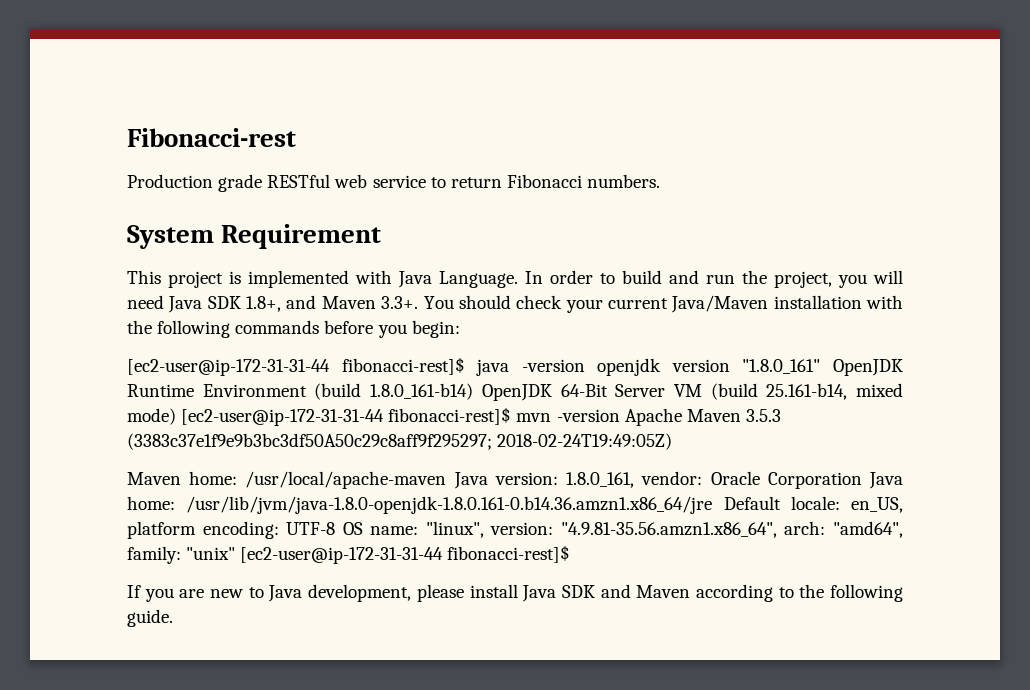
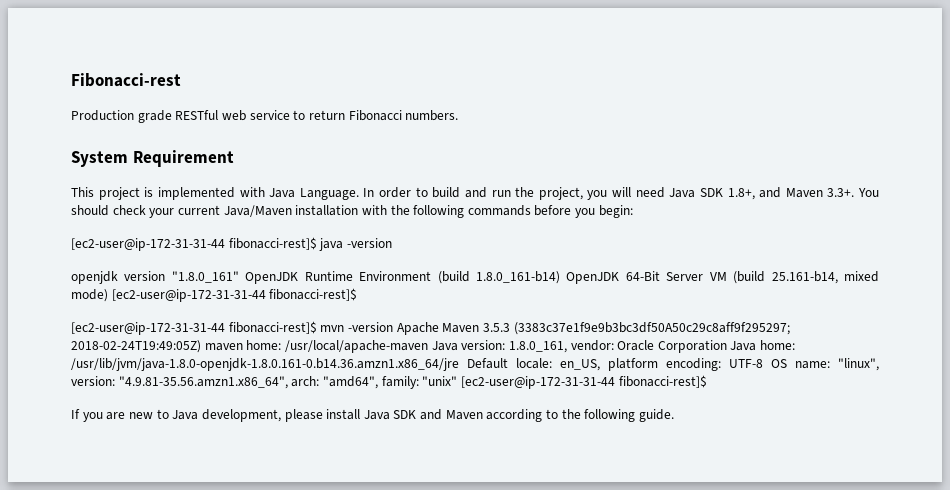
- [ec2-user@ip-172-31-31-44 fibonacci-rest]$ java -version openjdk version "1.8.0_161" OpenJDK Runtime Environment (build 1.8.0_161-b14) OpenJDK 64-Bit Server VM (build 25.161-b14, mixed mode) [ec2-user@ip-172-31-31-44 fibonacci-rest]$ mvn -version Apache Maven 3.5.3 (3383c37e1f9e9b3bc3df50A50c29c8aff9f295297; 2018-02-24T19:49:05Z)
- Maven home: /usr/local/apache-maven Java version: 1.8.0_161, vendor: Oracle Corporation Java home: /usr/lib/jvm/java-1.8.0-openjdk-1.8.0.161-0.b14.36.amzn1.x86_64/jre Default locale: en_US, platform encoding: UTF-8 OS name: "linux", version: "4.9.81-35.56.amzn1.x86_64", arch: "amd64", family: "unix" [ec2-user@ip-172-31-31-44 fibonacci-rest]$
+ [ec2-user@ip-172-31-31-44 fibonacci-rest]$ java -version
+ openjdk version "1.8.0_161" OpenJDK Runtime Environment (build 1.8.0_161-b14) OpenJDK 64-Bit Server VM (build 25.161-b14, mixed mode) [ec2-user@ip-172-31-31-44 fibonacci-rest]$
+ [ec2-user@ip-172-31-31-44 fibonacci-rest]$ mvn -version Apache Maven 3.5.3 (3383c37e1f9e9b3bc3df50A50c29c8aff9f295297; 2018-02-24T19:49:05Z) maven home: /usr/local/apache-maven Java version: 1.8.0_161, vendor: Oracle Corporation Java home: /usr/lib/jvm/java-1.8.0-openjdk-1.8.0.161-0.b14.36.amzn1.x86_64/jre Default locale: en_US, platform encoding: UTF-8 OS name: "linux", version: "4.9.81-35.56.amzn1.x86_64", arch: "amd64", family: "unix" [ec2-user@ip-172-31-31-44 fibonacci-rest]$

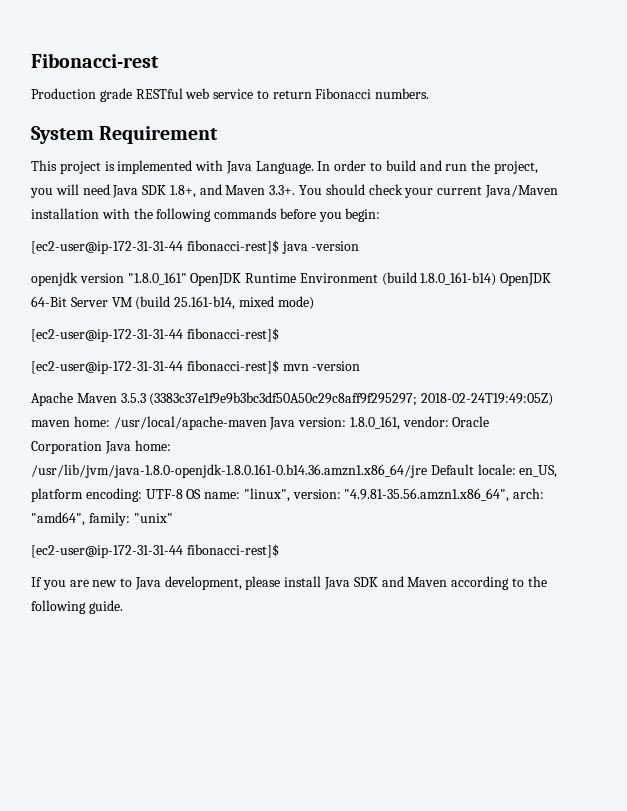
- openjdk version "1.8.0_161" OpenJDK Runtime Environment (build 1.8.0_161-b14) OpenJDK 64-Bit Server VM (build 25.161-b14, mixed mode) [ec2-user@ip-172-31-31-44 fibonacci-rest]$
+ openjdk version "1.8.0_161" OpenJDK Runtime Environment (build 1.8.0_161-b14) OpenJDK 64-Bit Server VM (build 25.161-b14, mixed mode)
+ [ec2-user@ip-172-31-31-44 fibonacci-rest]$
- [ec2-user@ip-172-31-31-44 fibonacci-rest]$ mvn -version Apache Maven 3.5.3 (3383c37e1f9e9b3bc3df50A50c29c8aff9f295297; 2018-02-24T19:49:05Z) maven home: /usr/local/apache-maven Java version: 1.8.0_161, vendor: Oracle Corporation Java home: /usr/lib/jvm/java-1.8.0-openjdk-1.8.0.161-0.b14.36.amzn1.x86_64/jre Default locale: en_US, platform encoding: UTF-8 OS name: "linux", version: "4.9.81-35.56.amzn1.x86_64", arch: "amd64", family: "unix" [ec2-user@ip-172-31-31-44 fibonacci-rest]$
+ [ec2-user@ip-172-31-31-44 fibonacci-rest]$ mvn -version
+ Apache Maven 3.5.3 (3383c37e1f9e9b3bc3df50A50c29c8aff9f295297; 2018-02-24T19:49:05Z) maven home: /usr/local/apache-maven Java version: 1.8.0_161, vendor: Oracle Corporation Java home: /usr/lib/jvm/java-1.8.0-openjdk-1.8.0.161-0.b14.36.amzn1.x86_64/jre Default locale: en_US, platform encoding: UTF-8 OS name: "linux", version: "4.9.81-35.56.amzn1.x86_64", arch: "amd64", family: "unix"
+ [ec2-user@ip-172-31-31-44 fibonacci-rest]$

